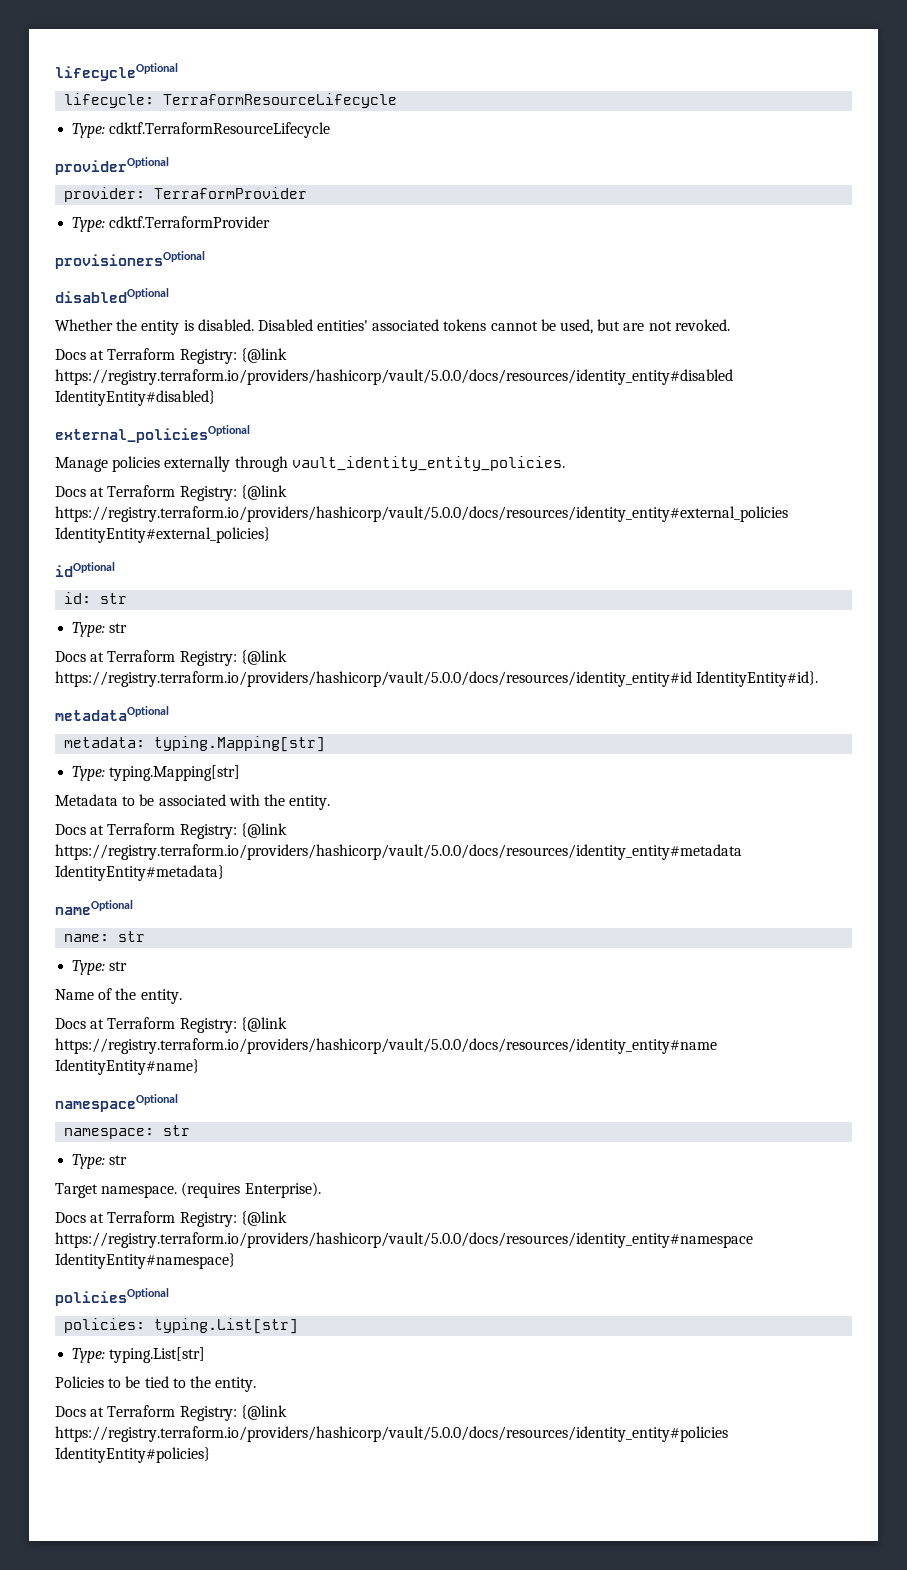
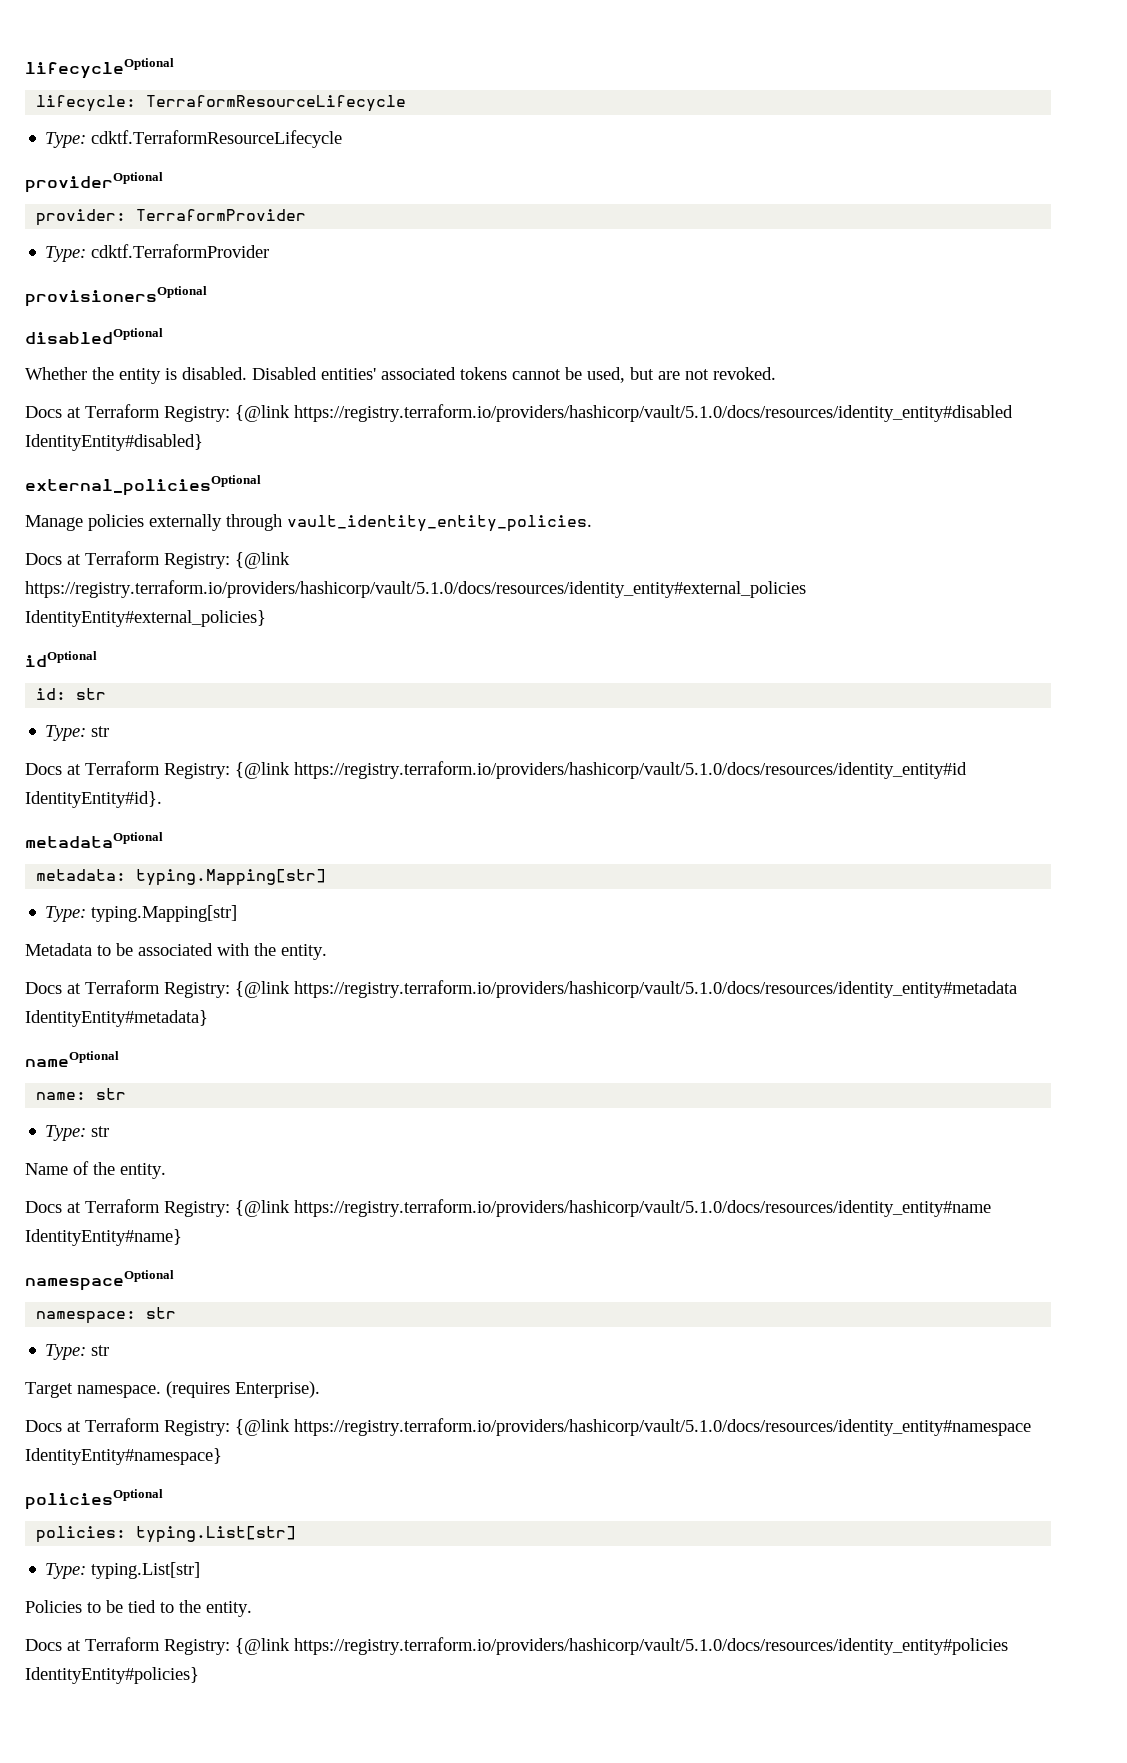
- Docs at Terraform Registry: {@link https://registry.terraform.io/providers/hashicorp/vault/5.0.0/docs/resources/identity_entity#disabled IdentityEntity#disabled}
+ Docs at Terraform Registry: {@link https://registry.terraform.io/providers/hashicorp/vault/5.1.0/docs/resources/identity_entity#disabled IdentityEntity#disabled}
- Docs at Terraform Registry: {@link https://registry.terraform.io/providers/hashicorp/vault/5.0.0/docs/resources/identity_entity#external_policies IdentityEntity#external_policies}
+ Docs at Terraform Registry: {@link https://registry.terraform.io/providers/hashicorp/vault/5.1.0/docs/resources/identity_entity#external_policies IdentityEntity#external_policies}
- Docs at Terraform Registry: {@link https://registry.terraform.io/providers/hashicorp/vault/5.0.0/docs/resources/identity_entity#id IdentityEntity#id}.
+ Docs at Terraform Registry: {@link https://registry.terraform.io/providers/hashicorp/vault/5.1.0/docs/resources/identity_entity#id IdentityEntity#id}.
- Docs at Terraform Registry: {@link https://registry.terraform.io/providers/hashicorp/vault/5.0.0/docs/resources/identity_entity#metadata IdentityEntity#metadata}
+ Docs at Terraform Registry: {@link https://registry.terraform.io/providers/hashicorp/vault/5.1.0/docs/resources/identity_entity#metadata IdentityEntity#metadata}
- Docs at Terraform Registry: {@link https://registry.terraform.io/providers/hashicorp/vault/5.0.0/docs/resources/identity_entity#name IdentityEntity#name}
+ Docs at Terraform Registry: {@link https://registry.terraform.io/providers/hashicorp/vault/5.1.0/docs/resources/identity_entity#name IdentityEntity#name}
- Docs at Terraform Registry: {@link https://registry.terraform.io/providers/hashicorp/vault/5.0.0/docs/resources/identity_entity#namespace IdentityEntity#namespace}
+ Docs at Terraform Registry: {@link https://registry.terraform.io/providers/hashicorp/vault/5.1.0/docs/resources/identity_entity#namespace IdentityEntity#namespace}
- Docs at Terraform Registry: {@link https://registry.terraform.io/providers/hashicorp/vault/5.0.0/docs/resources/identity_entity#policies IdentityEntity#policies}
+ Docs at Terraform Registry: {@link https://registry.terraform.io/providers/hashicorp/vault/5.1.0/docs/resources/identity_entity#policies IdentityEntity#policies}

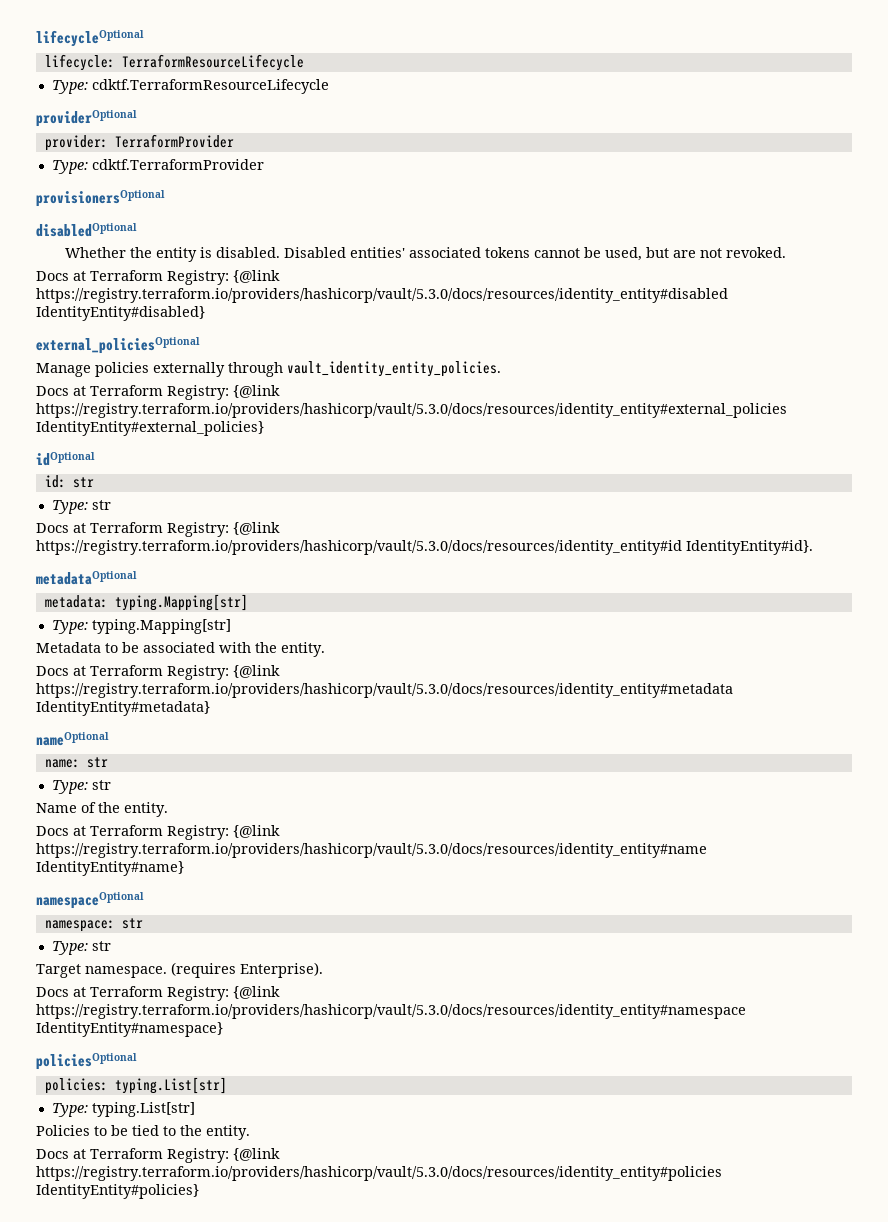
- Docs at Terraform Registry: {@link https://registry.terraform.io/providers/hashicorp/vault/5.1.0/docs/resources/identity_entity#disabled IdentityEntity#disabled}
+ Docs at Terraform Registry: {@link https://registry.terraform.io/providers/hashicorp/vault/5.3.0/docs/resources/identity_entity#disabled IdentityEntity#disabled}
- Docs at Terraform Registry: {@link https://registry.terraform.io/providers/hashicorp/vault/5.1.0/docs/resources/identity_entity#external_policies IdentityEntity#external_policies}
+ Docs at Terraform Registry: {@link https://registry.terraform.io/providers/hashicorp/vault/5.3.0/docs/resources/identity_entity#external_policies IdentityEntity#external_policies}
- Docs at Terraform Registry: {@link https://registry.terraform.io/providers/hashicorp/vault/5.1.0/docs/resources/identity_entity#id IdentityEntity#id}.
+ Docs at Terraform Registry: {@link https://registry.terraform.io/providers/hashicorp/vault/5.3.0/docs/resources/identity_entity#id IdentityEntity#id}.
- Docs at Terraform Registry: {@link https://registry.terraform.io/providers/hashicorp/vault/5.1.0/docs/resources/identity_entity#metadata IdentityEntity#metadata}
+ Docs at Terraform Registry: {@link https://registry.terraform.io/providers/hashicorp/vault/5.3.0/docs/resources/identity_entity#metadata IdentityEntity#metadata}
- Docs at Terraform Registry: {@link https://registry.terraform.io/providers/hashicorp/vault/5.1.0/docs/resources/identity_entity#name IdentityEntity#name}
+ Docs at Terraform Registry: {@link https://registry.terraform.io/providers/hashicorp/vault/5.3.0/docs/resources/identity_entity#name IdentityEntity#name}
- Docs at Terraform Registry: {@link https://registry.terraform.io/providers/hashicorp/vault/5.1.0/docs/resources/identity_entity#namespace IdentityEntity#namespace}
+ Docs at Terraform Registry: {@link https://registry.terraform.io/providers/hashicorp/vault/5.3.0/docs/resources/identity_entity#namespace IdentityEntity#namespace}
- Docs at Terraform Registry: {@link https://registry.terraform.io/providers/hashicorp/vault/5.1.0/docs/resources/identity_entity#policies IdentityEntity#policies}
+ Docs at Terraform Registry: {@link https://registry.terraform.io/providers/hashicorp/vault/5.3.0/docs/resources/identity_entity#policies IdentityEntity#policies}

